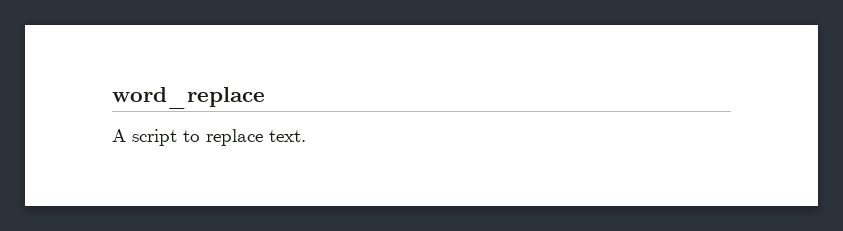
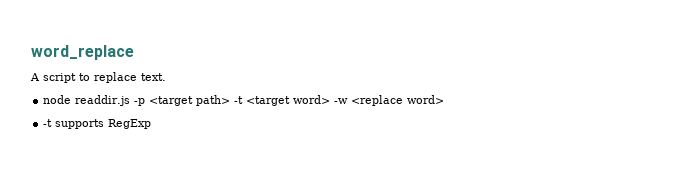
+ node readdir.js -p <target path> -t <target word> -w <replace word>
+ -t supports RegExp

